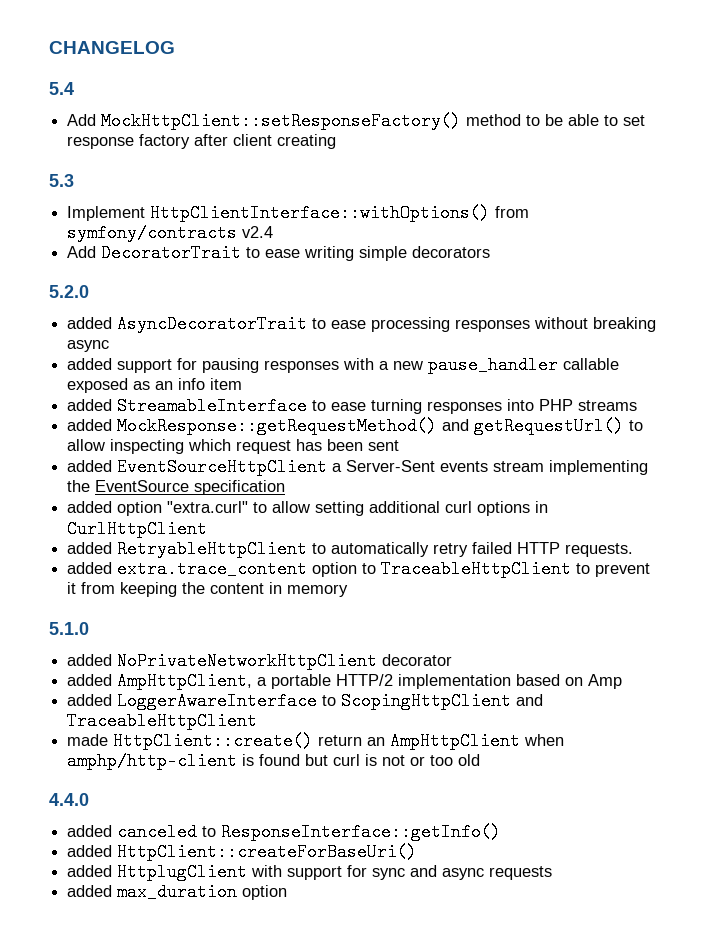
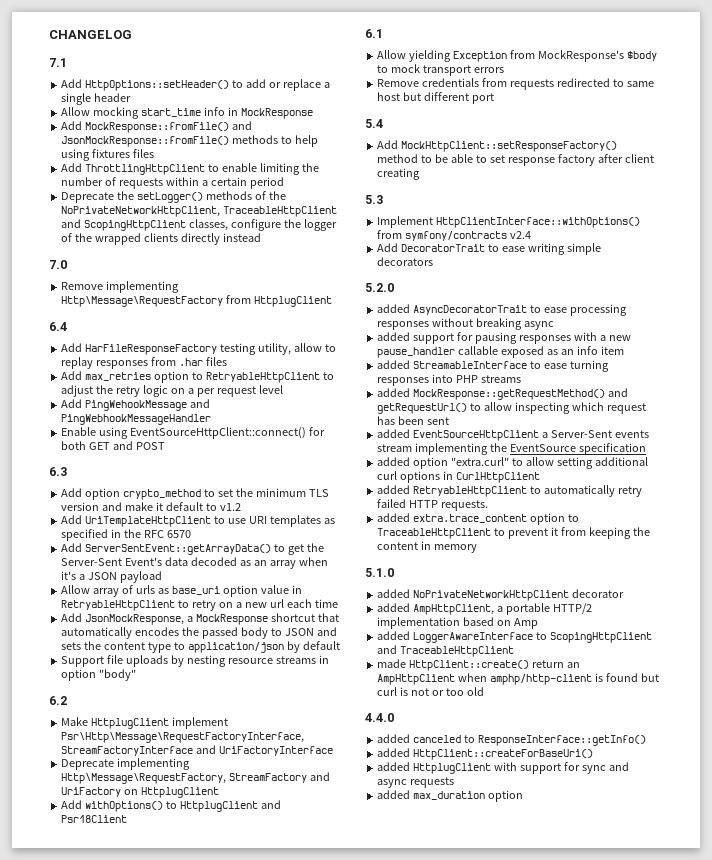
+ 7.1
+ Add HttpOptions::setHeader() to add or replace a single header
+ Allow mocking start_time info in MockResponse
+ Add MockResponse::fromFile() and JsonMockResponse::fromFile() methods to help using fixtures files
+ Add ThrottlingHttpClient to enable limiting the number of requests within a certain period
+ Deprecate the setLogger() methods of the NoPrivateNetworkHttpClient, TraceableHttpClient and ScopingHttpClient classes, configure the logger of the wrapped clients directly instead
+ 7.0
+ Remove implementing Http\Message\RequestFactory from HttplugClient
+ 6.4
+ Add HarFileResponseFactory testing utility, allow to replay responses from .har files
+ Add max_retries option to RetryableHttpClient to adjust the retry logic on a per request level
+ Add PingWehookMessage and PingWebhookMessageHandler
+ Enable using EventSourceHttpClient::connect() for both GET and POST
+ 6.3
+ Add option crypto_method to set the minimum TLS version and make it default to v1.2
+ Add UriTemplateHttpClient to use URI templates as specified in the RFC 6570
+ Add ServerSentEvent::getArrayData() to get the Server-Sent Event's data decoded as an array when it's a JSON payload
+ Allow array of urls as base_uri option value in RetryableHttpClient to retry on a new url each time
+ Add JsonMockResponse, a MockResponse shortcut that automatically encodes the passed body to JSON and sets the content type to application/json by default
+ Support file uploads by nesting resource streams in option "body"
+ 6.2
+ Make HttplugClient implement Psr\Http\Message\RequestFactoryInterface, StreamFactoryInterface and UriFactoryInterface
+ Deprecate implementing Http\Message\RequestFactory, StreamFactory and UriFactory on HttplugClient
+ Add withOptions() to HttplugClient and Psr18Client
+ 6.1
+ Allow yielding Exception from MockResponse's $body to mock transport errors
+ Remove credentials from requests redirected to same host but different port

